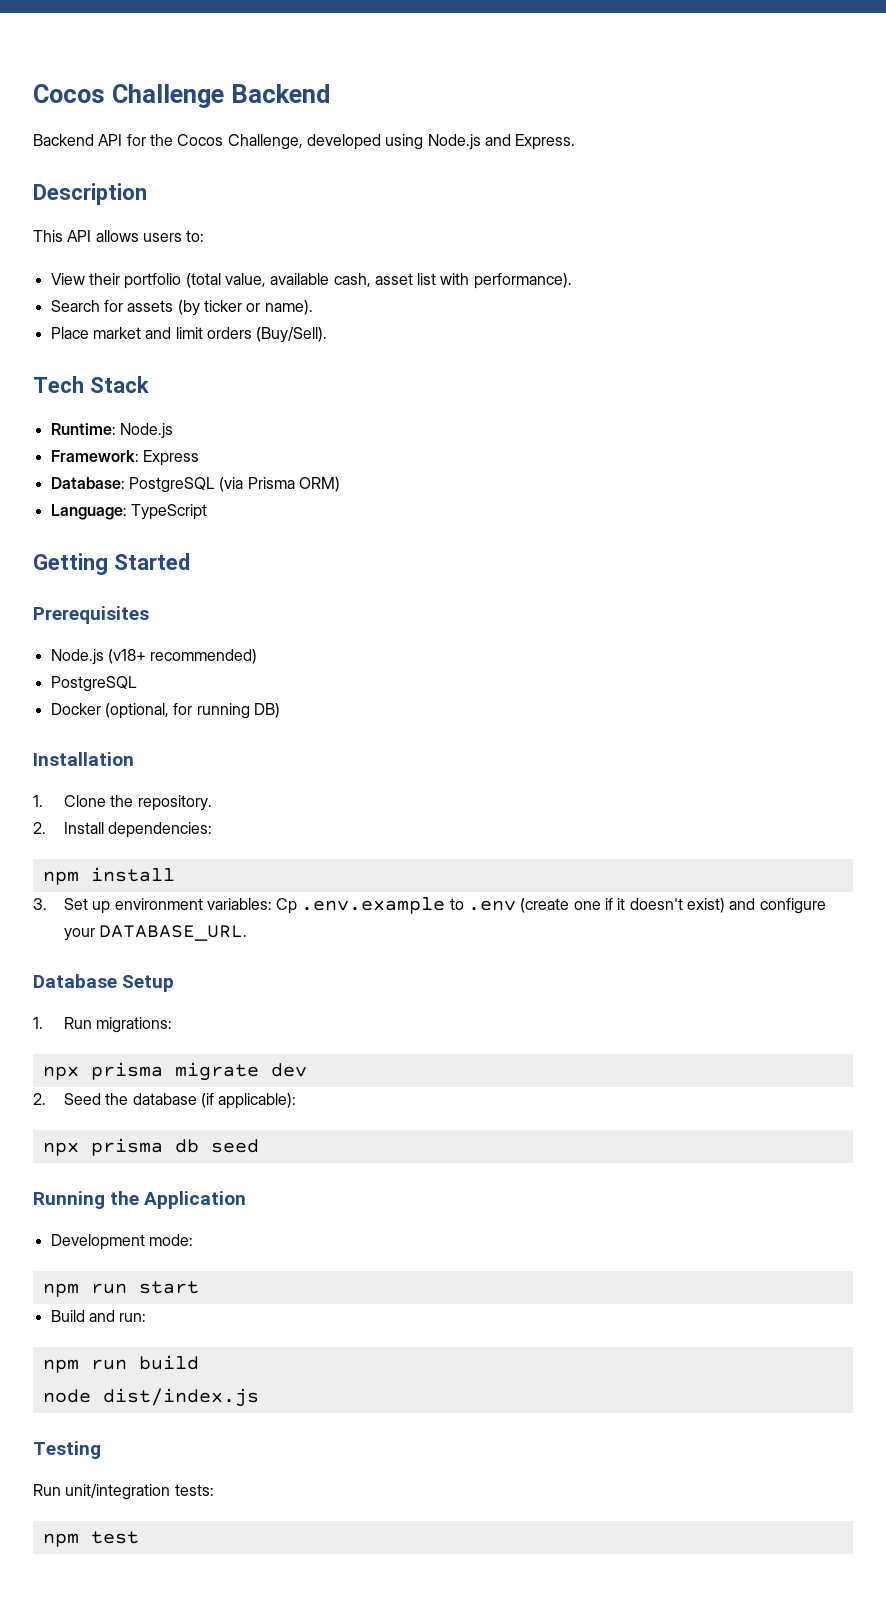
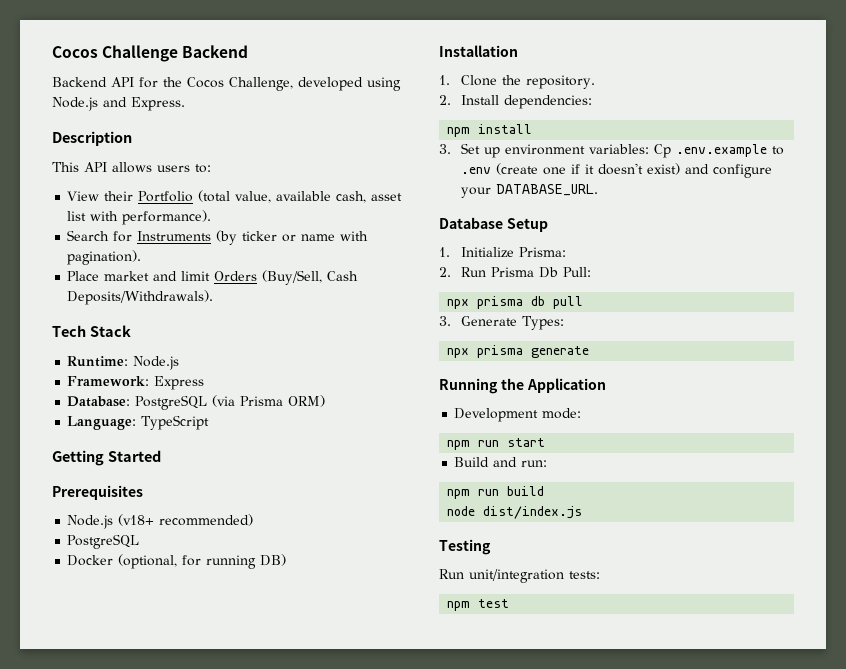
- View their portfolio (total value, available cash, asset list with performance).
+ View their Portfolio (total value, available cash, asset list with performance).
- Search for assets (by ticker or name).
+ Search for Instruments (by ticker or name with pagination).
- Place market and limit orders (Buy/Sell).
+ Place market and limit Orders (Buy/Sell, Cash Deposits/Withdrawals).
- 1. Run migrations:
- npx prisma migrate dev
- 2. Seed the database (if applicable):
- npx prisma db seed
+ 1. Initialize Prisma:
+ 2. Run Prisma Db Pull:
+ npx prisma db pull
+ 3. Generate Types:
+ npx prisma generate

